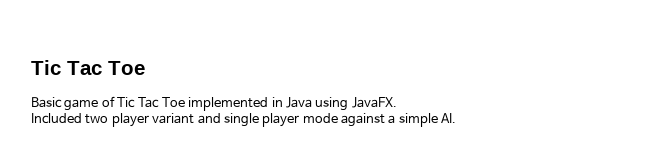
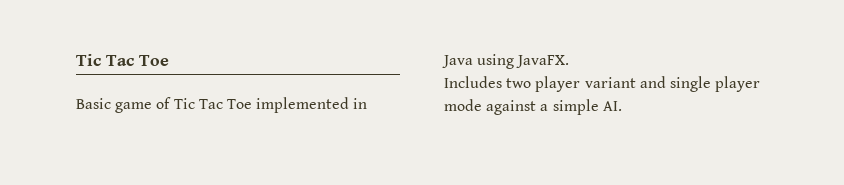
- Included two player variant and single player mode against a simple AI.
+ Includes two player variant and single player mode against a simple AI.

